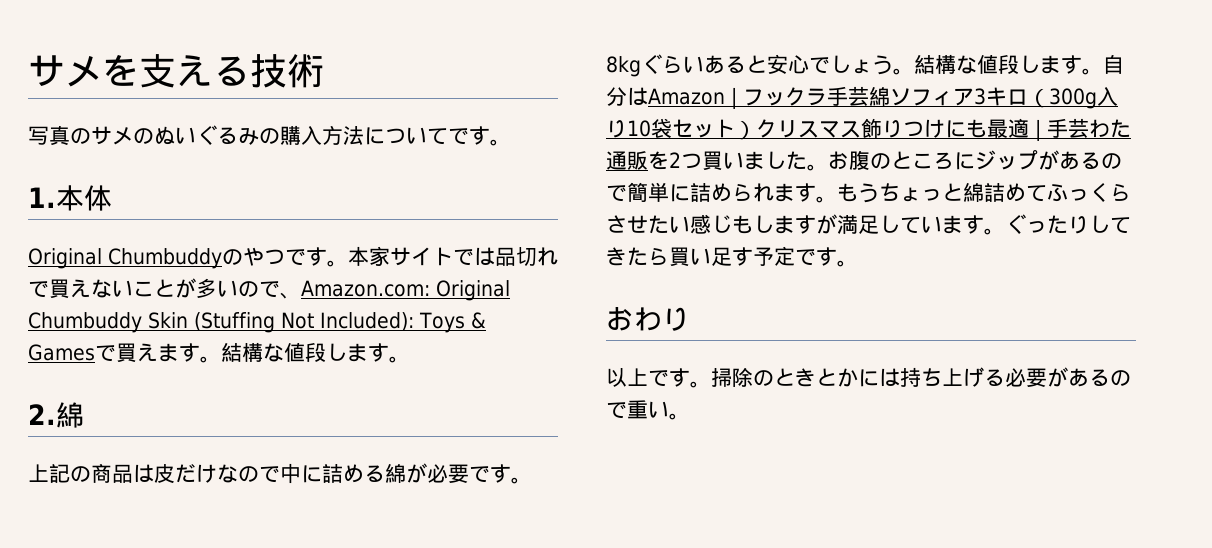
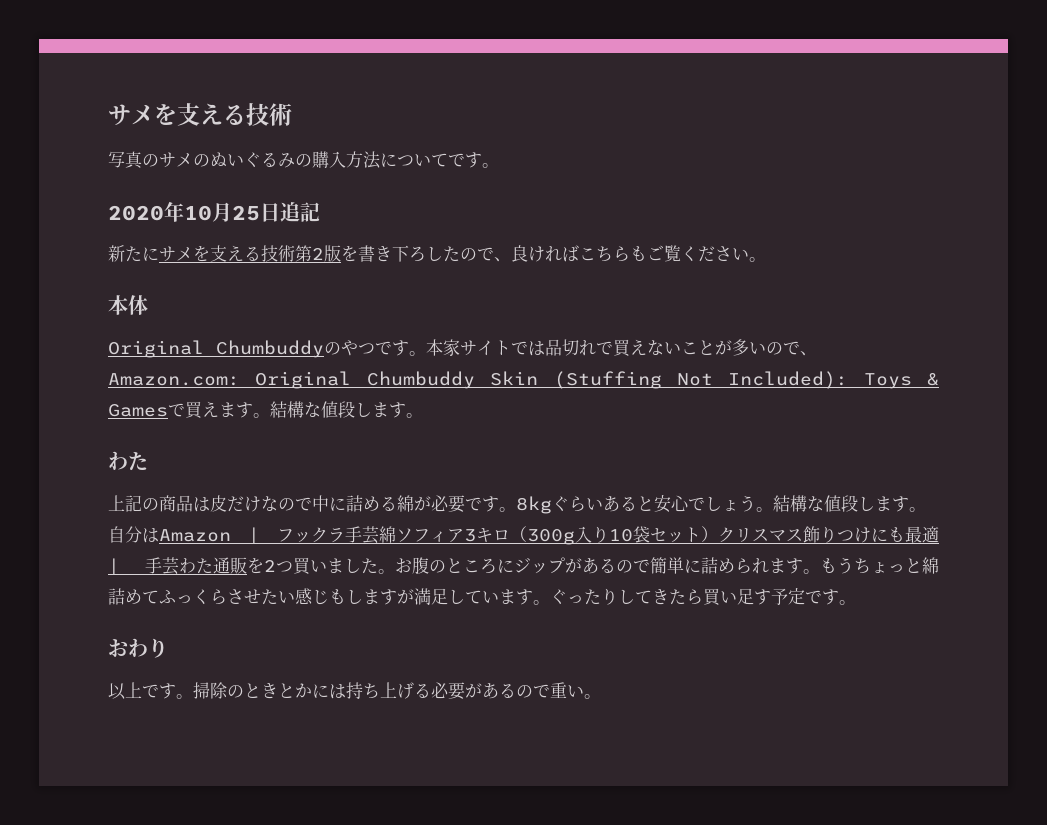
- 1.本体
+ 2020年10月25日追記
+ 新たにサメを支える技術第2版を書き下ろしたので、良ければこちらもご覧ください。
+ 本体
  本家サイトでは品切れで買えないことが多いので、Amazon.com: Original Chumbuddy Skin (Stuffing Not Included): Toys & Gamesで買えます。結構な値段します。
- 2.綿
+ わた

